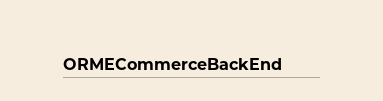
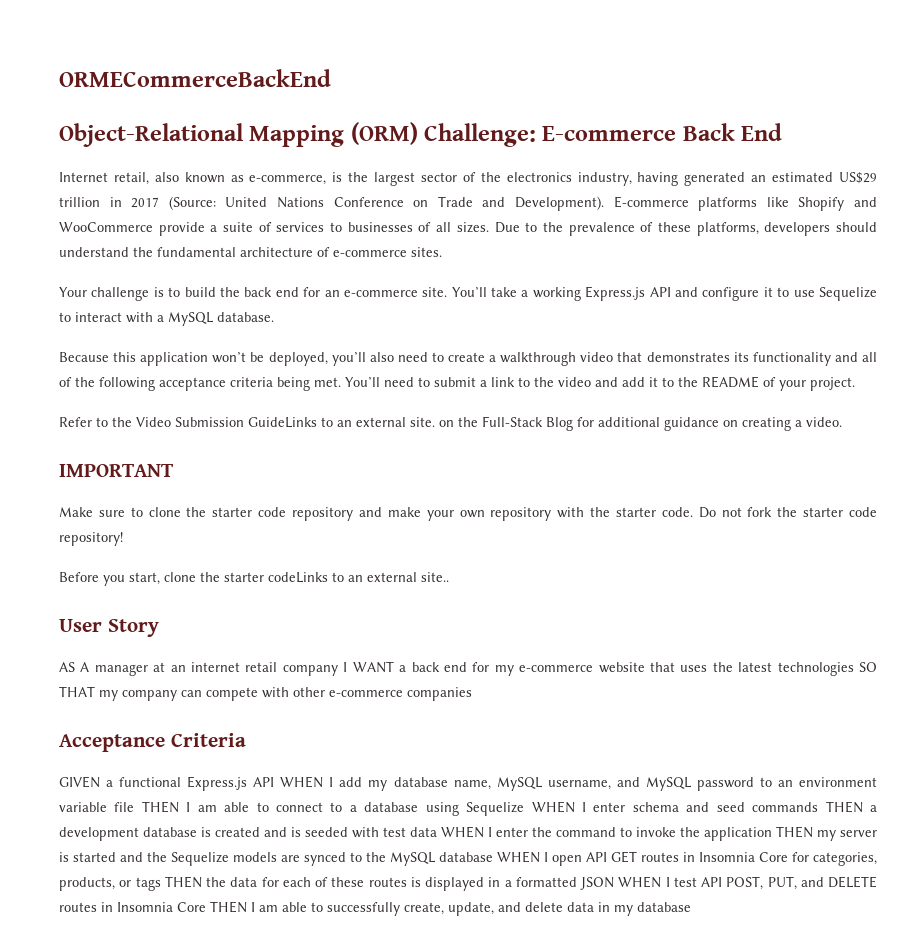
+ Object-Relational Mapping (ORM) Challenge: E-commerce Back End
+ Internet retail, also known as e-commerce, is the largest sector of the electronics industry, having generated an estimated US$29 trillion in 2017 (Source: United Nations Conference on Trade and Development). E-commerce platforms like Shopify and WooCommerce provide a suite of services to businesses of all sizes. Due to the prevalence of these platforms, developers should understand the fundamental architecture of e-commerce sites.
+ Your challenge is to build the back end for an e-commerce site. You’ll take a working Express.js API and configure it to use Sequelize to interact with a MySQL database.
+ Because this application won’t be deployed, you’ll also need to create a walkthrough video that demonstrates its functionality and all of the following acceptance criteria being met. You’ll need to submit a link to the video and add it to the README of your project.
+ Refer to the Video Submission GuideLinks to an external site. on the Full-Stack Blog for additional guidance on creating a video.
+ IMPORTANT
+ Make sure to clone the starter code repository and make your own repository with the starter code. Do not fork the starter code repository!
+ Before you start, clone the starter codeLinks to an external site..
+ User Story
+ AS A manager at an internet retail company I WANT a back end for my e-commerce website that uses the latest technologies SO THAT my company can compete with other e-commerce companies
+ Acceptance Criteria
+ GIVEN a functional Express.js API WHEN I add my database name, MySQL username, and MySQL password to an environment variable file THEN I am able to connect to a database using Sequelize WHEN I enter schema and seed commands THEN a development database is created and is seeded with test data WHEN I enter the command to invoke the application THEN my server is started and the Sequelize models are synced to the MySQL database WHEN I open API GET routes in Insomnia Core for categories, products, or tags THEN the data for each of these routes is displayed in a formatted JSON WHEN I test API POST, PUT, and DELETE routes in Insomnia Core THEN I am able to successfully create, update, and delete data in my database

